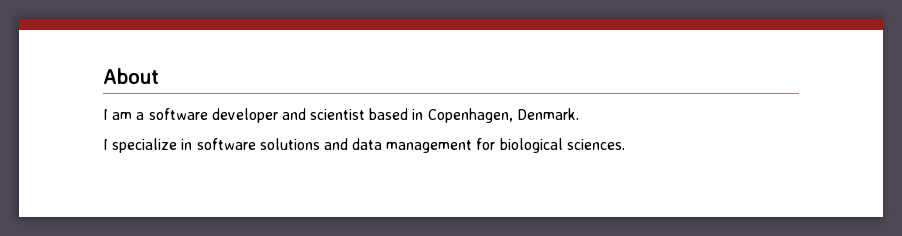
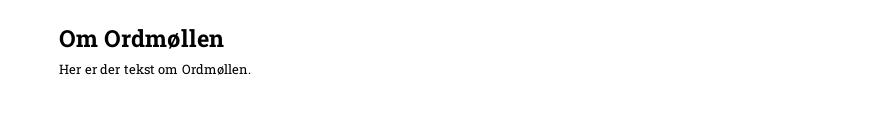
- About
- I am a software developer and scientist based in Copenhagen, Denmark.
- I specialize in software solutions and data management for biological sciences.
+ Om Ordmøllen
+ Her er der tekst om Ordmøllen.

